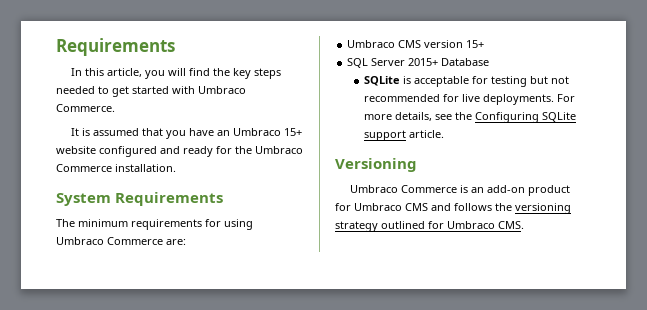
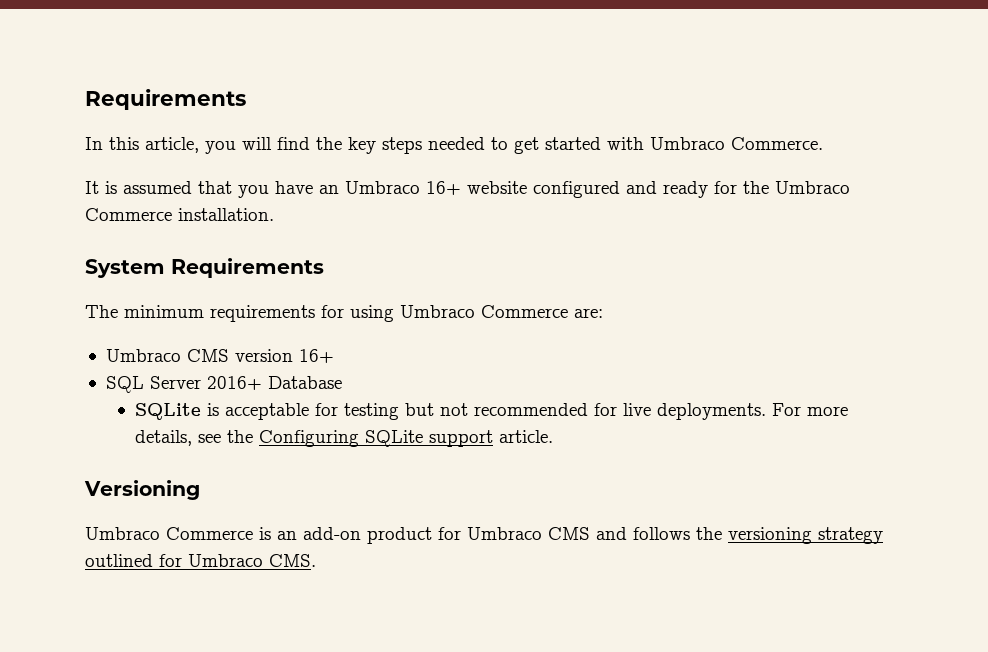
- It is assumed that you have an Umbraco 15+ website configured and ready for the Umbraco Commerce installation.
+ It is assumed that you have an Umbraco 16+ website configured and ready for the Umbraco Commerce installation.
- Umbraco CMS version 15+
+ Umbraco CMS version 16+
- SQL Server 2015+ Database
+ SQL Server 2016+ Database

